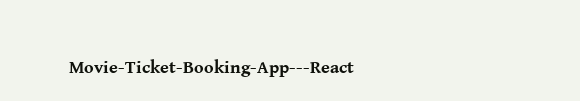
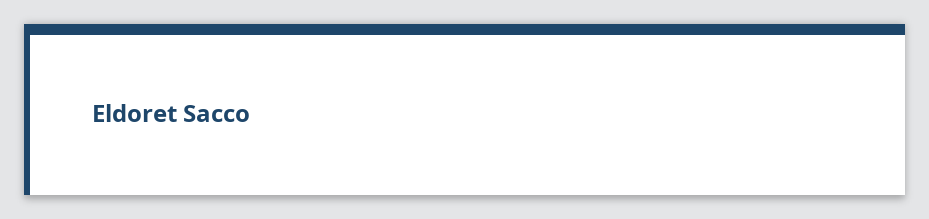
- Movie-Ticket-Booking-App---React
+ Eldoret Sacco

